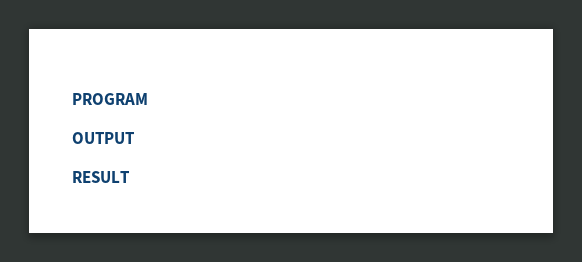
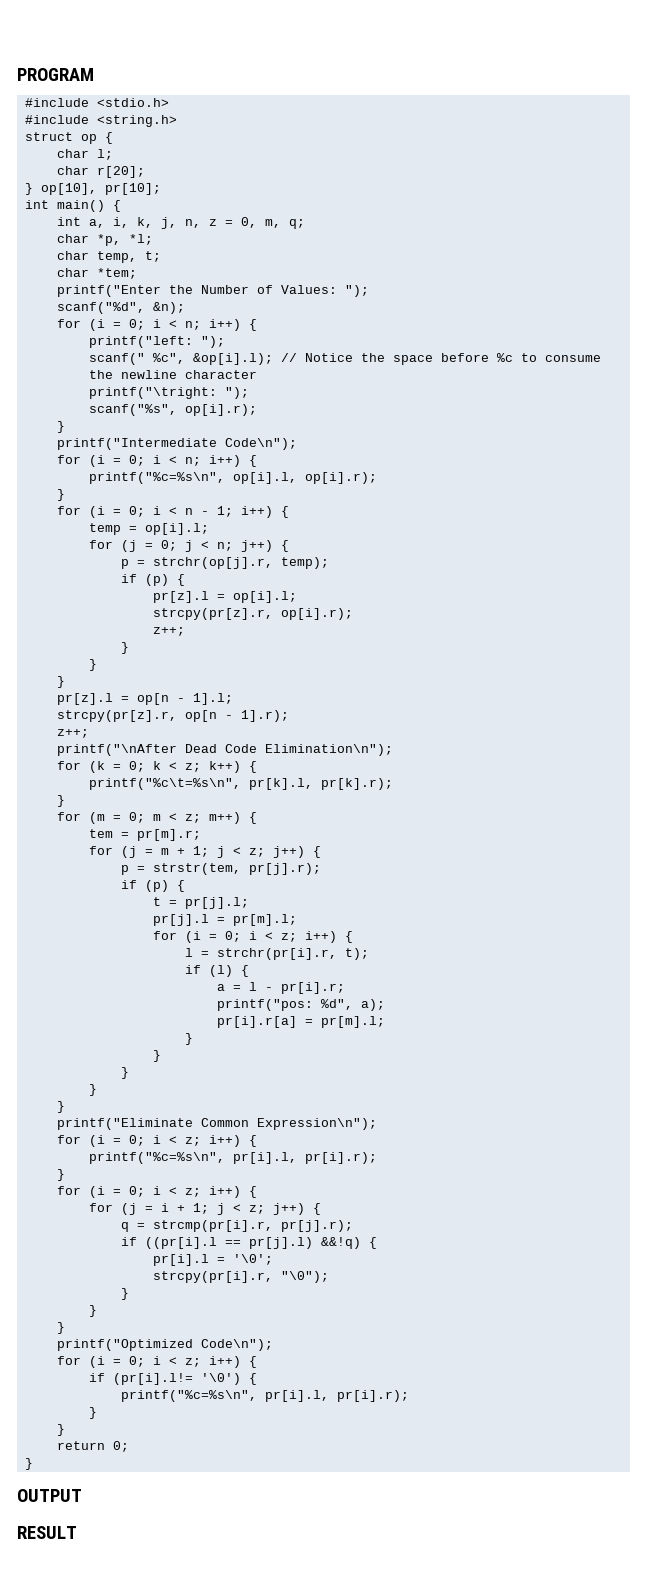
+ #include <stdio.h>
+ #include <string.h>
+ struct op {
+ char l;
+ char r[20];
+ } op[10], pr[10];
+ int main() {
+ int a, i, k, j, n, z = 0, m, q;
+ char *p, *l;
+ char temp, t;
+ char *tem;
+ printf("Enter the Number of Values: ");
+ scanf("%d", &n);
+ for (i = 0; i < n; i++) {
+ printf("left: ");
+ scanf(" %c", &op[i].l); // Notice the space before %c to consume the newline character
+ printf("\tright: ");
+ scanf("%s", op[i].r);
+ }
+ printf("Intermediate Code\n");
+ for (i = 0; i < n; i++) {
+ printf("%c=%s\n", op[i].l, op[i].r);
+ }
+ for (i = 0; i < n - 1; i++) {
+ temp = op[i].l;
+ for (j = 0; j < n; j++) {
+ p = strchr(op[j].r, temp);
+ if (p) {
+ pr[z].l = op[i].l;
+ strcpy(pr[z].r, op[i].r);
+ z++;
+ }
+ }
+ }
+ pr[z].l = op[n - 1].l;
+ strcpy(pr[z].r, op[n - 1].r);
+ z++;
+ printf("\nAfter Dead Code Elimination\n");
+ for (k = 0; k < z; k++) {
+ printf("%c\t=%s\n", pr[k].l, pr[k].r);
+ }
+ for (m = 0; m < z; m++) {
+ tem = pr[m].r;
+ for (j = m + 1; j < z; j++) {
+ p = strstr(tem, pr[j].r);
+ if (p) {
+ t = pr[j].l;
+ pr[j].l = pr[m].l;
+ for (i = 0; i < z; i++) {
+ l = strchr(pr[i].r, t);
+ if (l) {
+ a = l - pr[i].r;
+ printf("pos: %d", a);
+ pr[i].r[a] = pr[m].l;
+ }
+ }
+ }
+ }
+ }
+ printf("Eliminate Common Expression\n");
+ for (i = 0; i < z; i++) {
+ printf("%c=%s\n", pr[i].l, pr[i].r);
+ }
+ for (i = 0; i < z; i++) {
+ for (j = i + 1; j < z; j++) {
+ q = strcmp(pr[i].r, pr[j].r);
+ if ((pr[i].l == pr[j].l) &&!q) {
+ pr[i].l = '\0';
+ strcpy(pr[i].r, "\0");
+ }
+ }
+ }
+ printf("Optimized Code\n");
+ for (i = 0; i < z; i++) {
+ if (pr[i].l!= '\0') {
+ printf("%c=%s\n", pr[i].l, pr[i].r);
+ }
+ }
+ return 0;
+ }

